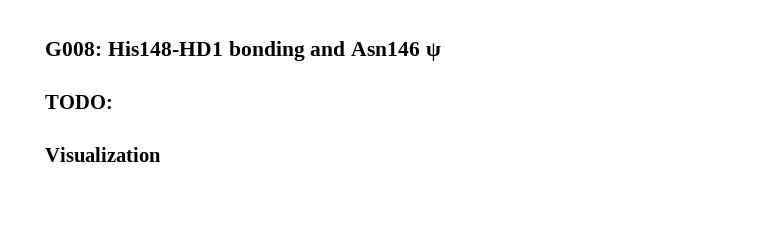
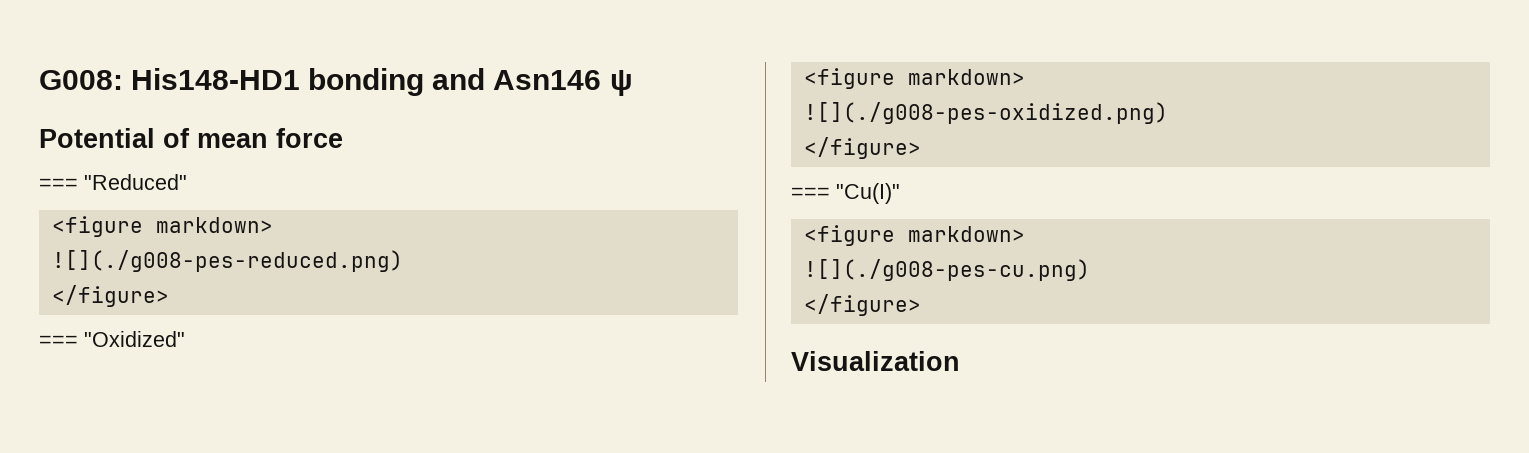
- TODO:
+ Potential of mean force
+ === "Reduced"
+ <figure markdown>
+ ![](./g008-pes-reduced.png)
+ </figure>
+ === "Oxidized"
+ <figure markdown>
+ ![](./g008-pes-oxidized.png)
+ </figure>
+ === "Cu(I)"
+ <figure markdown>
+ ![](./g008-pes-cu.png)
+ </figure>

